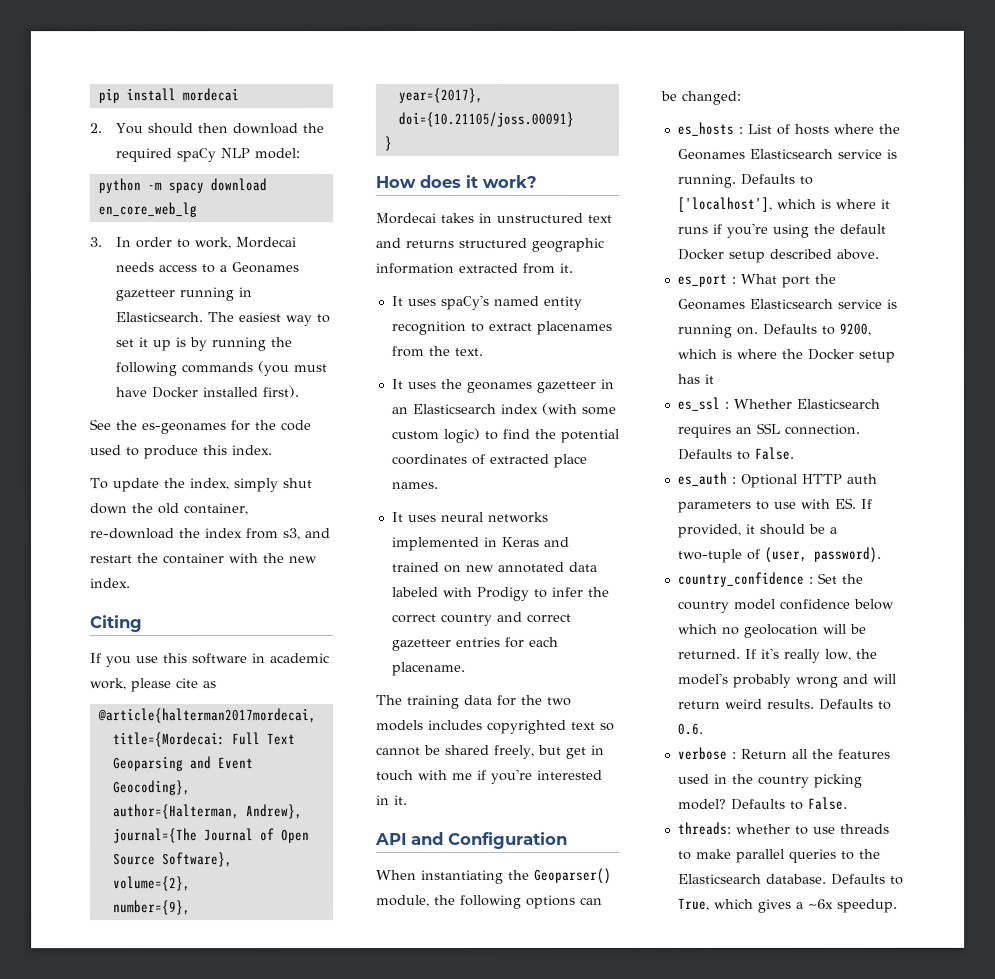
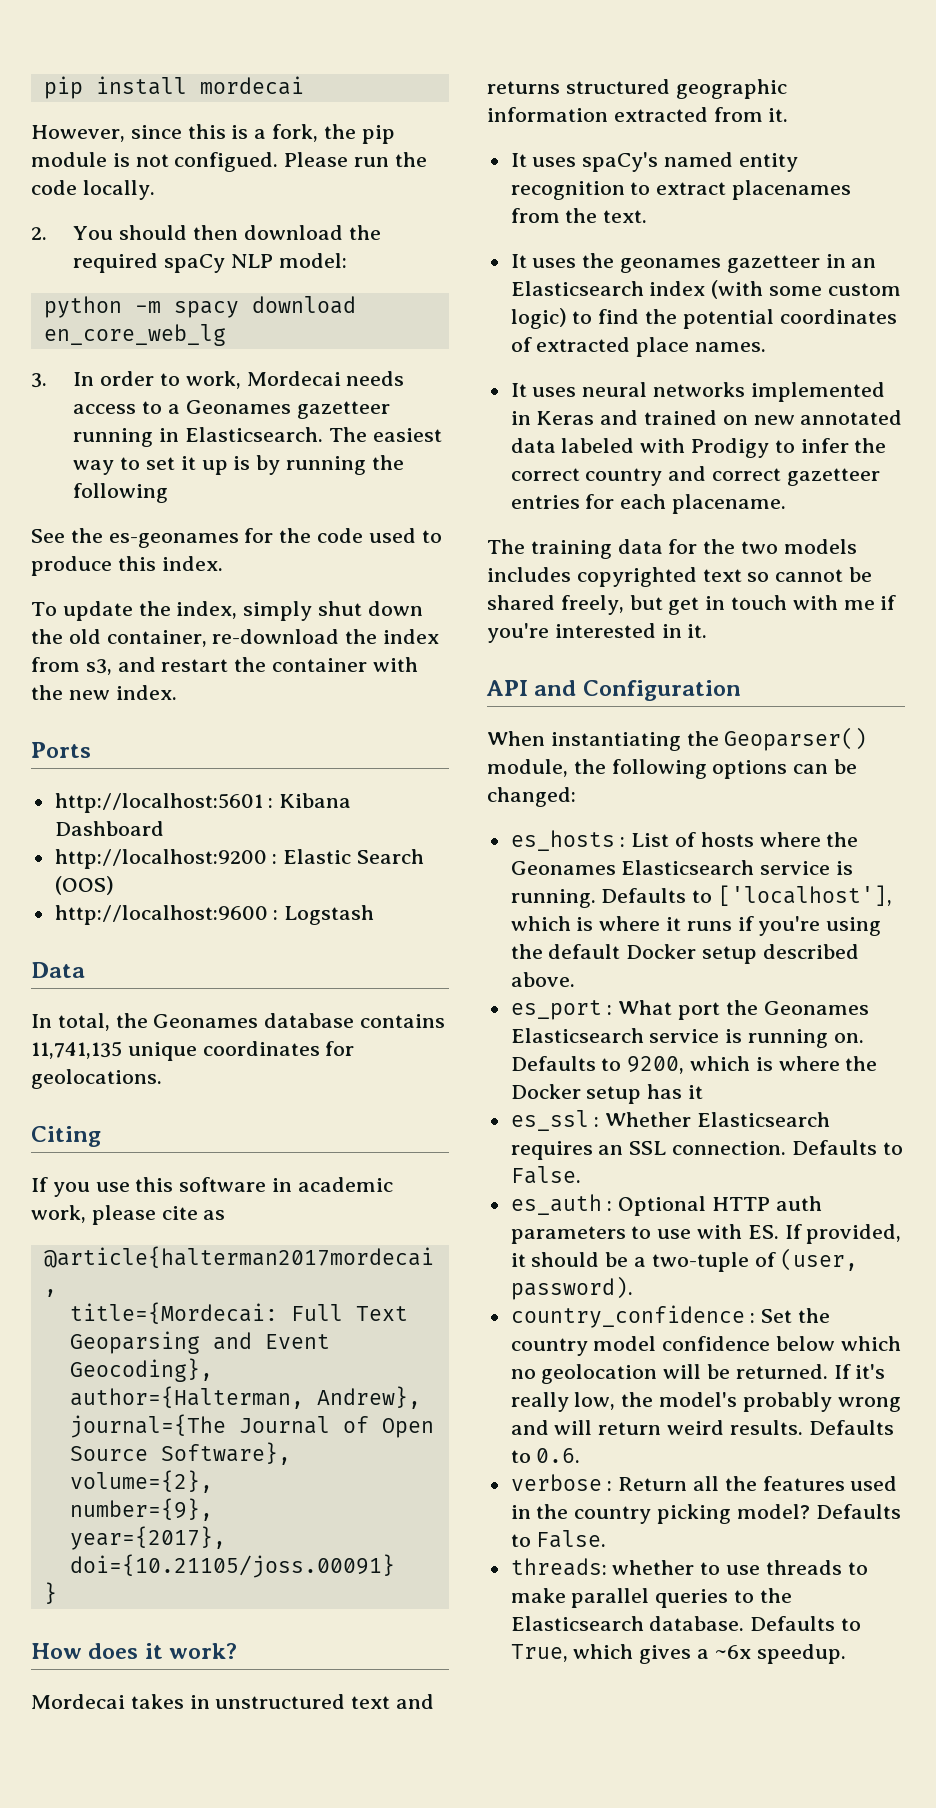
+ However, since this is a fork, the pip module is not configued. Please run the code locally.
- The easiest way to set it up is by running the following commands (you must have Docker installed first).
+ The easiest way to set it up is by running the following
+ Ports
+ http://localhost:5601 : Kibana Dashboard
+ http://localhost:9200 : Elastic Search (OOS)
+ http://localhost:9600 : Logstash
+ Data
+ In total, the Geonames database contains 11,741,135 unique coordinates for geolocations.

